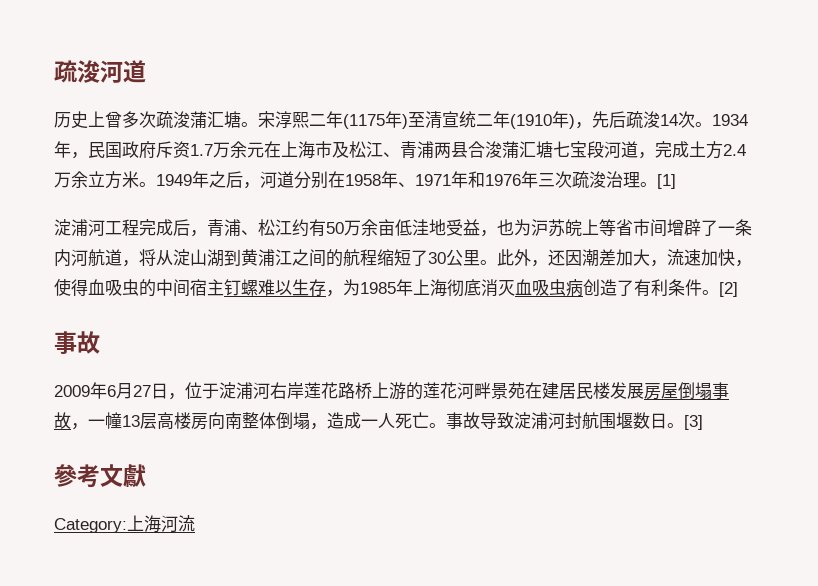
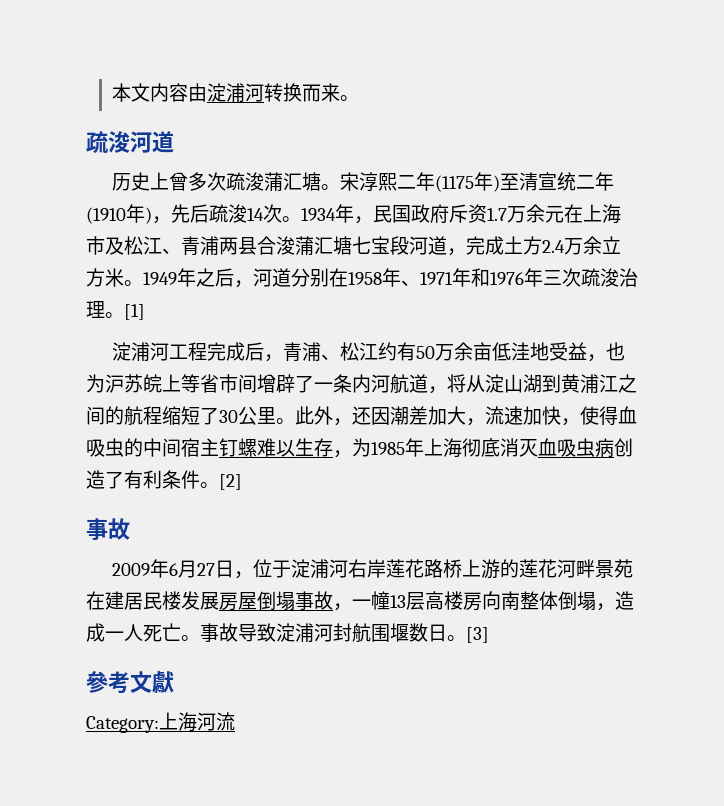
+ 本文内容由淀浦河转换而来。

